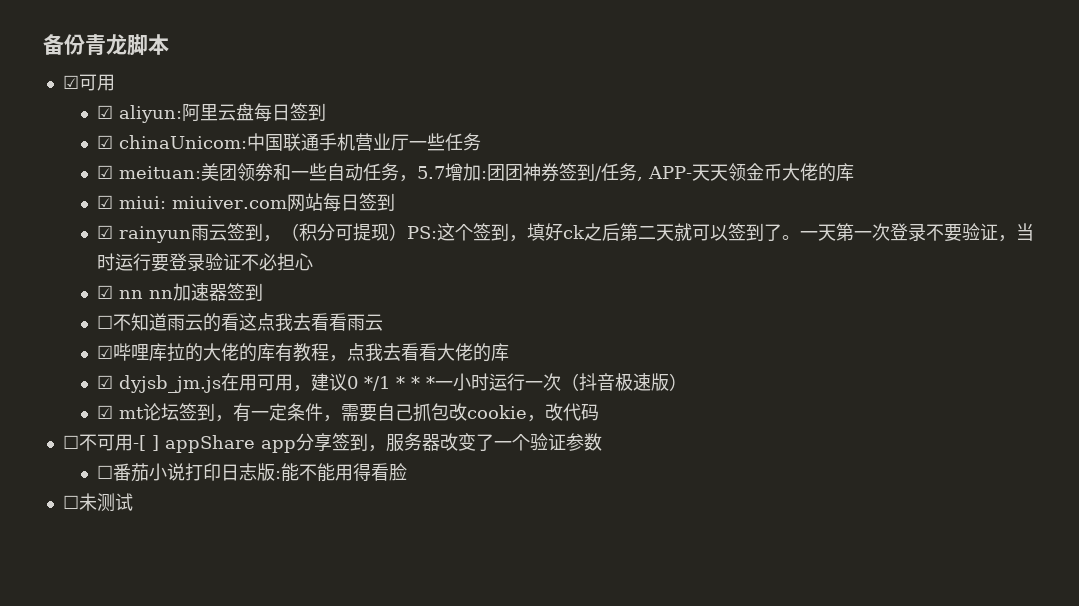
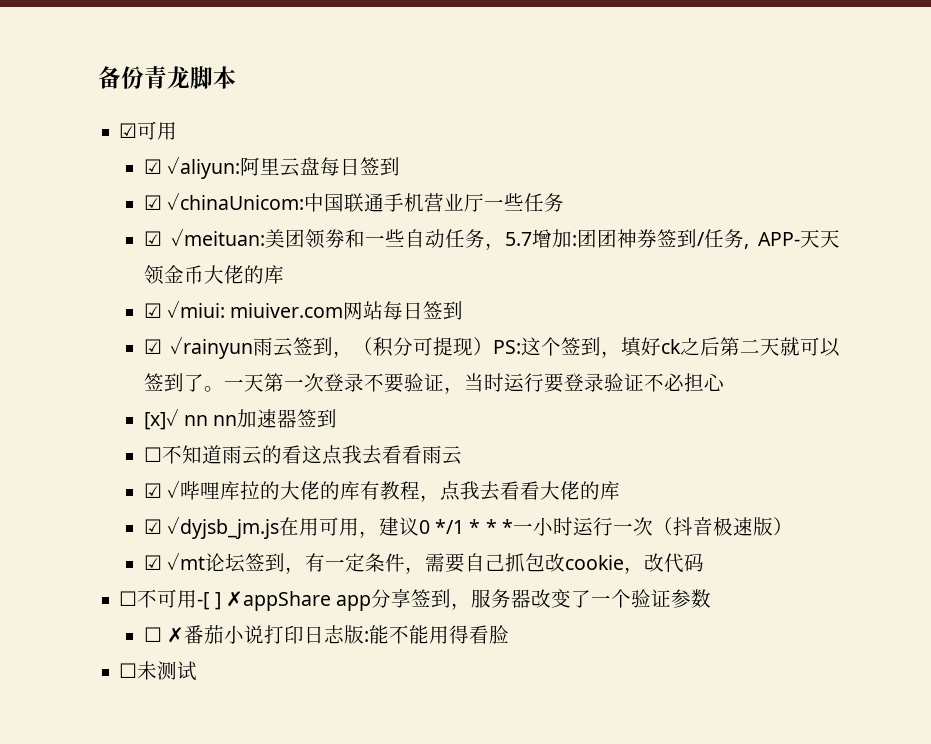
- ☑ aliyun:阿里云盘每日签到
+ ☑ ✓aliyun:阿里云盘每日签到
- ☑ chinaUnicom:中国联通手机营业厅一些任务
+ ☑ ✓chinaUnicom:中国联通手机营业厅一些任务
- ☑ meituan:美团领劵和一些自动任务，5.7增加:团团神券签到/任务, APP-天天领金币大佬的库
+ ☑ ✓meituan:美团领劵和一些自动任务，5.7增加:团团神券签到/任务, APP-天天领金币大佬的库
- ☑ miui: miuiver.com网站每日签到
+ ☑ ✓miui: miuiver.com网站每日签到
- ☑ rainyun雨云签到，（积分可提现）PS:这个签到，填好ck之后第二天就可以签到了。
+ ☑ ✓rainyun雨云签到，（积分可提现）PS:这个签到，填好ck之后第二天就可以签到了。
- ☑ nn nn加速器签到
+ [x]✓ nn nn加速器签到
- ☑哔哩库拉的大佬的库有教程，点我去看看大佬的库
+ ☑ ✓哔哩库拉的大佬的库有教程，点我去看看大佬的库
- ☑ dyjsb_jm.js在用可用，建议0 */1 * * *一小时运行一次（抖音极速版）
+ ☑ ✓dyjsb_jm.js在用可用，建议0 */1 * * *一小时运行一次（抖音极速版）
- ☑ mt论坛签到，有一定条件，需要自己抓包改cookie，改代码
+ ☑ ✓mt论坛签到，有一定条件，需要自己抓包改cookie，改代码
- ☐不可用-[ ] appShare app分享签到，服务器改变了一个验证参数
+ ☐不可用-[ ] ✗appShare app分享签到，服务器改变了一个验证参数
- ☐番茄小说打印日志版:能不能用得看脸
+ ☐ ✗番茄小说打印日志版:能不能用得看脸

